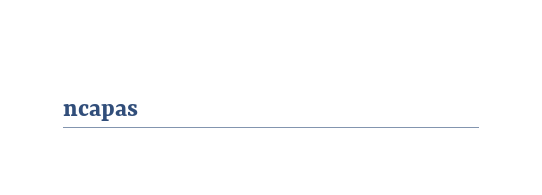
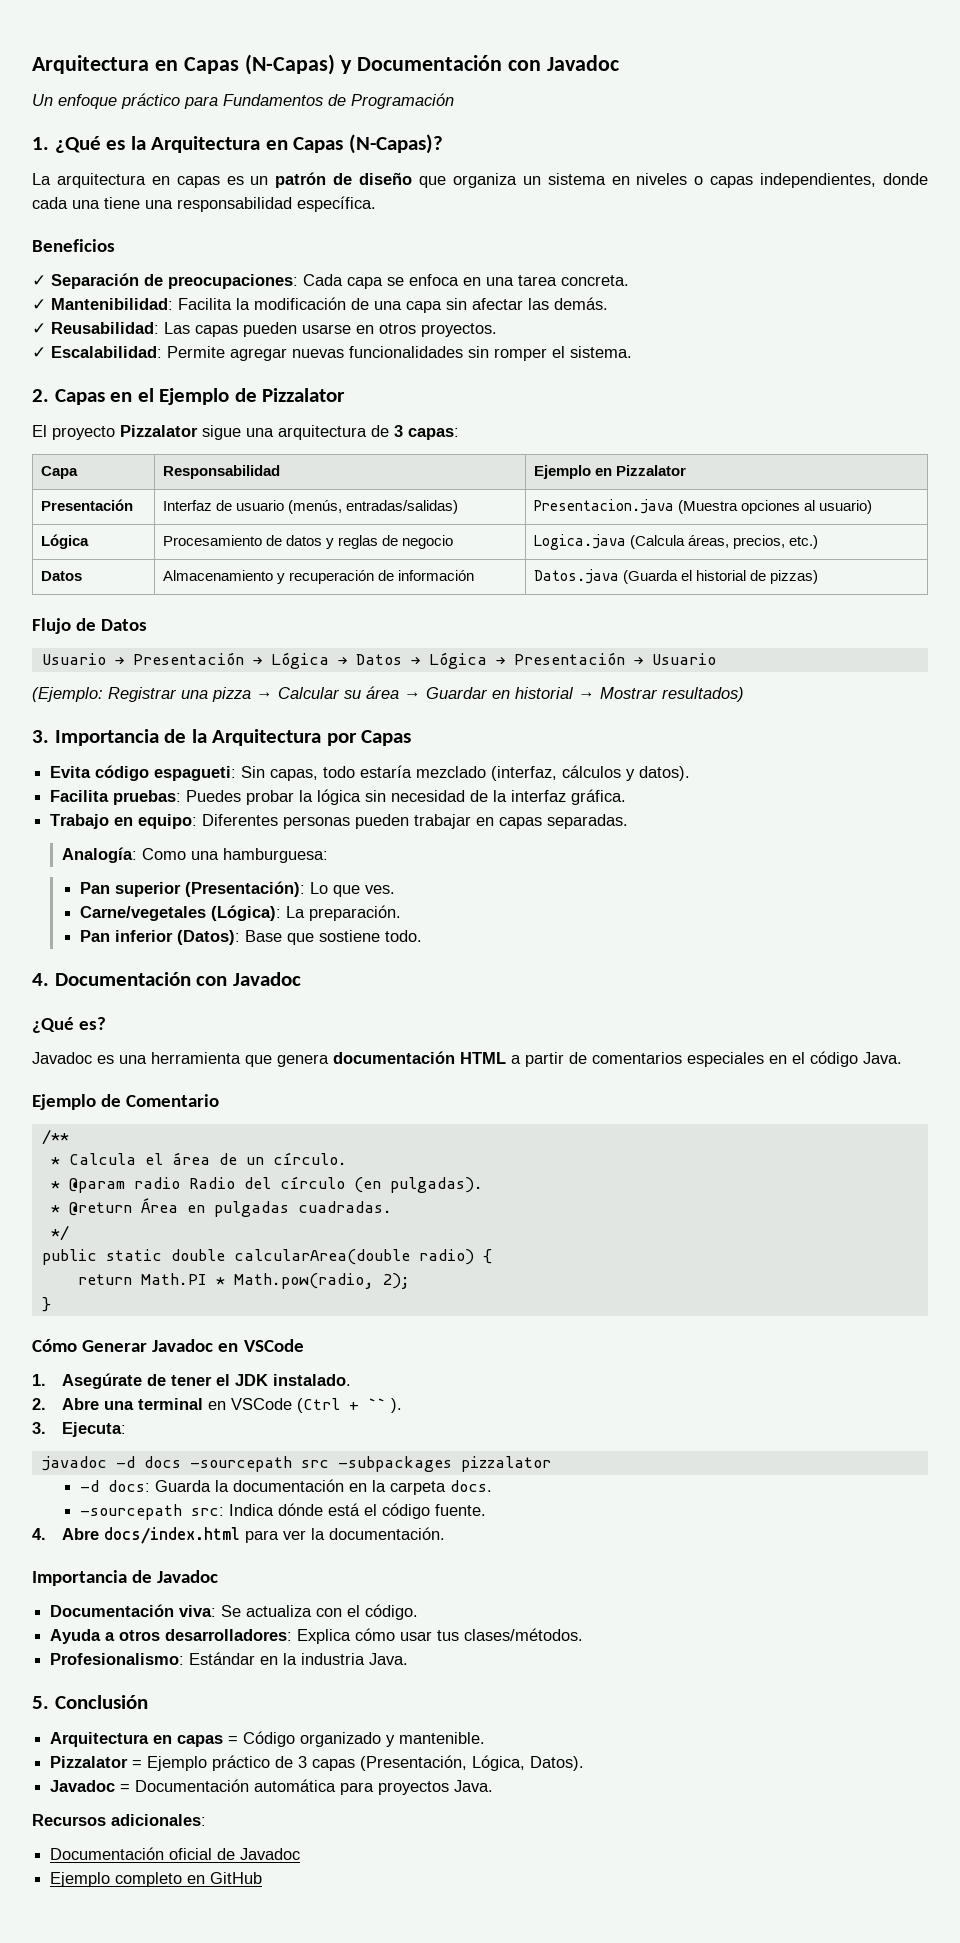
- ncapas
+ Arquitectura en Capas (N-Capas) y Documentación con Javadoc
+ Un enfoque práctico para Fundamentos de Programación
+ 1. ¿Qué es la Arquitectura en Capas (N-Capas)?
+ La arquitectura en capas es un patrón de diseño que organiza un sistema en niveles o capas independientes, donde cada una tiene una responsabilidad específica.
+ Beneficios
+ ✓ Separación de preocupaciones: Cada capa se enfoca en una tarea concreta.
+ ✓ Mantenibilidad: Facilita la modificación de una capa sin afectar las demás.
+ ✓ Reusabilidad: Las capas pueden usarse en otros proyectos.
+ ✓ Escalabilidad: Permite agregar nuevas funcionalidades sin romper el sistema.
+ 2. Capas en el Ejemplo de Pizzalator
+ El proyecto Pizzalator sigue una arquitectura de 3 capas:
+ Capa | Responsabilidad | Ejemplo en Pizzalator
+ Presentación | Interfaz de usuario (menús, entradas/salidas) | Presentacion.java (Muestra opciones al usuario)
+ Lógica | Procesamiento de datos y reglas de negocio | Logica.java (Calcula áreas, precios, etc.)
+ Datos | Almacenamiento y recuperación de información | Datos.java (Guarda el historial de pizzas)
+ Flujo de Datos
+ Usuario → Presentación → Lógica → Datos → Lógica → Presentación → Usuario
+ (Ejemplo: Registrar una pizza → Calcular su área → Guardar en historial → Mostrar resultados)
+ 3. Importancia de la Arquitectura por Capas
+ Evita código espagueti: Sin capas, todo estaría mezclado (interfaz, cálculos y datos).
+ Facilita pruebas: Puedes probar la lógica sin necesidad de la interfaz gráfica.
+ Trabajo en equipo: Diferentes personas pueden trabajar en capas separadas.
+ Analogía: Como una hamburguesa:
+ Pan superior (Presentación): Lo que ves.
+ Carne/vegetales (Lógica): La preparación.
+ Pan inferior (Datos): Base que sostiene todo.
+ 4. Documentación con Javadoc
+ ¿Qué es?
+ Javadoc es una herramienta que genera documentación HTML a partir de comentarios especiales en el código Java.
+ Ejemplo de Comentario
+ /**
+ * Calcula el área de un círculo.
+ * @param radio Radio del círculo (en pulgadas).
+ * @return Área en pulgadas cuadradas.
+ */
+ public static double calcularArea(double radio) {
+ return Math.PI * Math.pow(radio, 2);
+ }
+ Cómo Generar Javadoc en VSCode
+ 1. Asegúrate de tener el JDK instalado.
+ 2. Abre una terminal en VSCode (Ctrl + `` ).
+ 3. Ejecuta:
+ javadoc -d docs -sourcepath src -subpackages pizzalator
+ -d docs: Guarda la documentación en la carpeta docs.
+ -sourcepath src: Indica dónde está el código fuente.
+ 4. Abre docs/index.html para ver la documentación.
+ Importancia de Javadoc
+ Documentación viva: Se actualiza con el código.
+ Ayuda a otros desarrolladores: Explica cómo usar tus clases/métodos.
+ Profesionalismo: Estándar en la industria Java.
+ 5. Conclusión
+ Arquitectura en capas = Código organizado y mantenible.
+ Pizzalator = Ejemplo práctico de 3 capas (Presentación, Lógica, Datos).
+ Javadoc = Documentación automática para proyectos Java.
+ Recursos adicionales:
+ Documentación oficial de Javadoc
+ Ejemplo completo en GitHub

